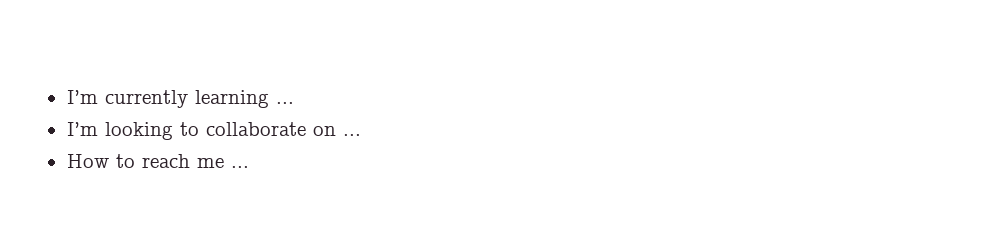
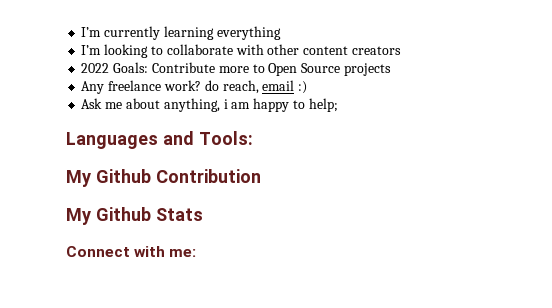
- I’m currently learning ...
+ I’m currently learning everything
- I’m looking to collaborate on ...
- How to reach me ...
+ I’m looking to collaborate with other content creators
+ 2022 Goals: Contribute more to Open Source projects
+ Any freelance work? do reach, email :)
+ Ask me about anything, i am happy to help;
+ Languages and Tools:
+ My Github Contribution
+ My Github Stats
+ Connect with me:

